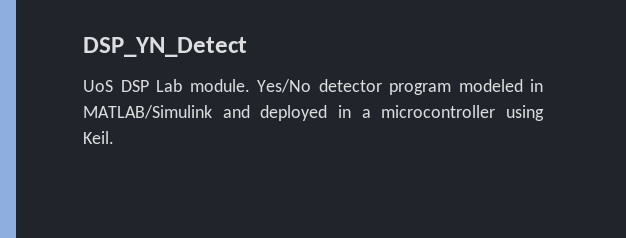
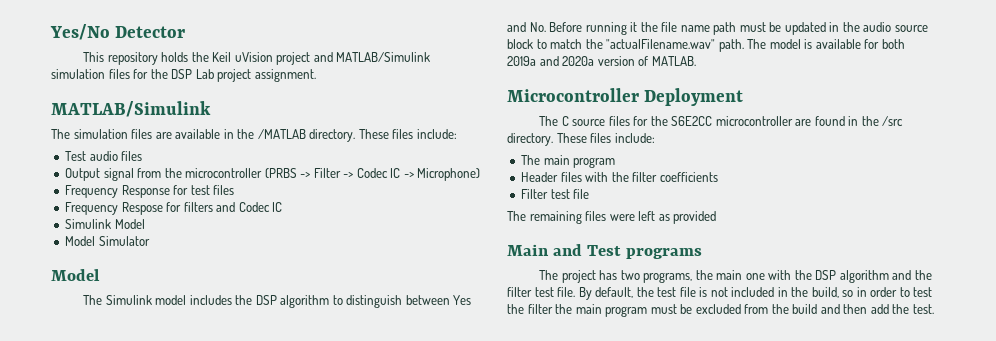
- DSP_YN_Detect
- UoS DSP Lab module. Yes/No detector program modeled in MATLAB/Simulink and deployed in a microcontroller using Keil.
+ Yes/No Detector
+ This repository holds the Keil uVision project and MATLAB/Simulink simulation files for the DSP Lab project assignment.
+ MATLAB/Simulink
+ The simulation files are available in the /MATLAB directory. These files include:
+ Test audio files
+ Output signal from the microcontroller (PRBS -> Filter -> Codec IC -> Microphone)
+ Frequency Response for test files
+ Frequency Respose for filters and Codec IC
+ Simulink Model
+ Model Simulator
+ Model
+ The Simulink model includes the DSP algorithm to distinguish between Yes and No. Before running it the file name path must be updated in the audio source block to match the "actualFilename.wav" path. The model is available for both 2019a and 2020a version of MATLAB.
+ Microcontroller Deployment
+ The C source files for the S6E2CC microcontroller are found in the /src directory. These files include:
+ The main program
+ Header files with the filter coefficients
+ Filter test file
+ The remaining files were left as provided
+ Main and Test programs
+ The project has two programs, the main one with the DSP algorithm and the filter test file. By default, the test file is not included in the build, so in order to test the filter the main program must be excluded from the build and then add the test.

